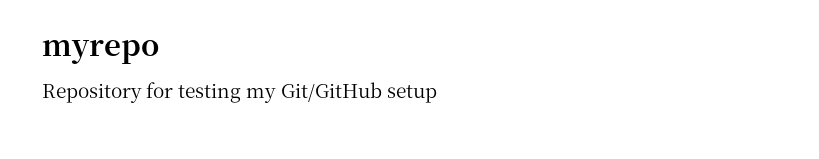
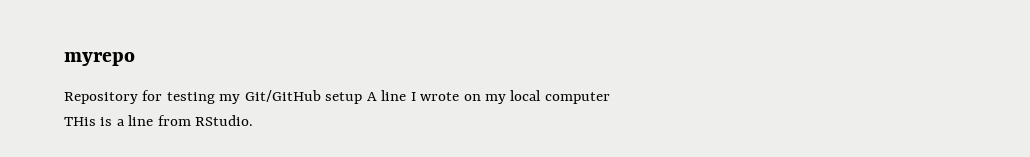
- Repository for testing my Git/GitHub setup
+ Repository for testing my Git/GitHub setup A line I wrote on my local computer
+ THis is a line from RStudio.

